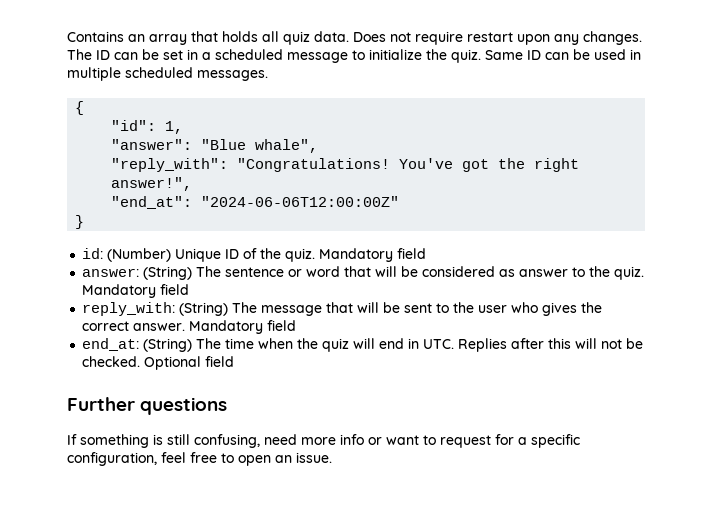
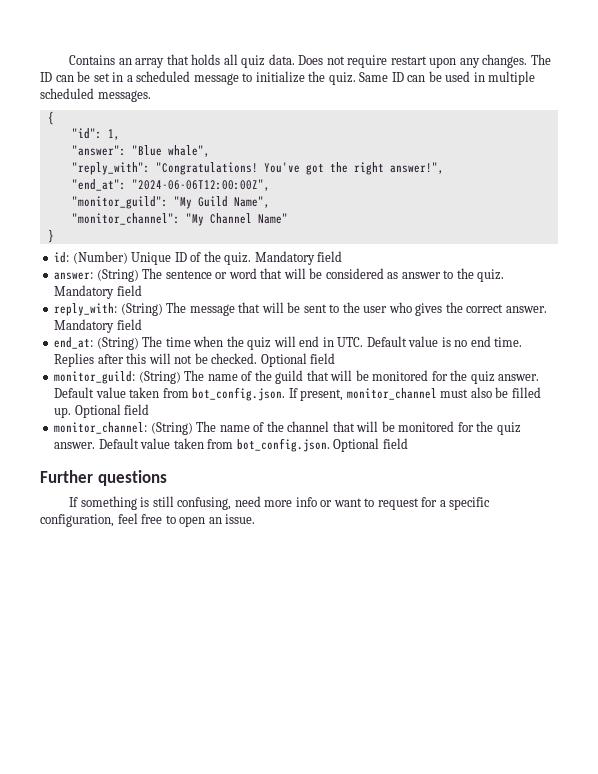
- "end_at": "2024-06-06T12:00:00Z"
+ "end_at": "2024-06-06T12:00:00Z",
+ "monitor_guild": "My Guild Name",
+ "monitor_channel": "My Channel Name"
- end_at: (String) The time when the quiz will end in UTC. Replies after this will not be checked.
+ end_at: (String) The time when the quiz will end in UTC. Default value is no end time. Replies after this will not be checked.
+ monitor_guild: (String) The name of the guild that will be monitored for the quiz answer. Default value taken from bot_config.json. If present, monitor_channel must also be filled up. Optional field
+ monitor_channel: (String) The name of the channel that will be monitored for the quiz answer. Default value taken from bot_config.json. Optional field

